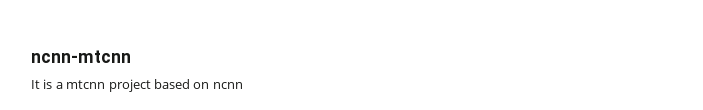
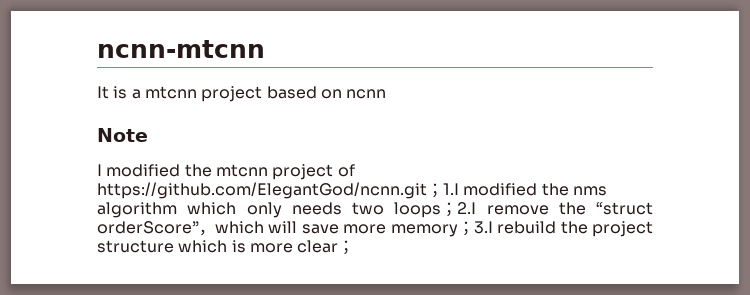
+ Note
+ I modified the mtcnn project of https://github.com/ElegantGod/ncnn.git；1.I modified the nms algorithm which only needs two loops；2.I remove the “struct orderScore”，which will save more memory；3.I rebuild the project structure which is more clear；

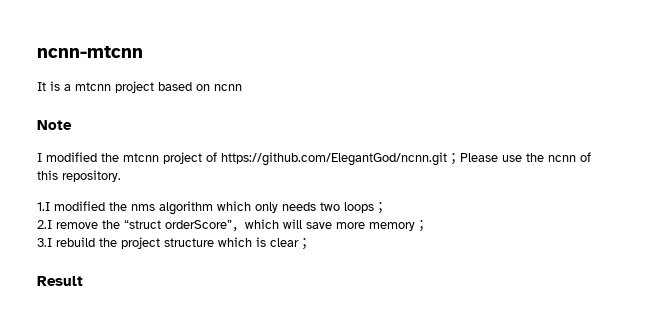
- I modified the mtcnn project of https://github.com/ElegantGod/ncnn.git；1.I modified the nms algorithm which only needs two loops；2.I remove the “struct orderScore”，which will save more memory；3.I rebuild the project structure which is more clear；
+ I modified the mtcnn project of https://github.com/ElegantGod/ncnn.git；Please use the ncnn of this repository.
+ 1.I modified the nms algorithm which only needs two loops；
+ 2.I remove the “struct orderScore”，which will save more memory；
+ 3.I rebuild the project structure which is clear；
+ Result

